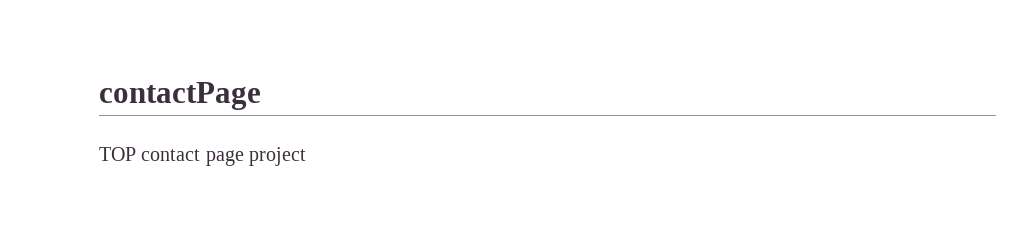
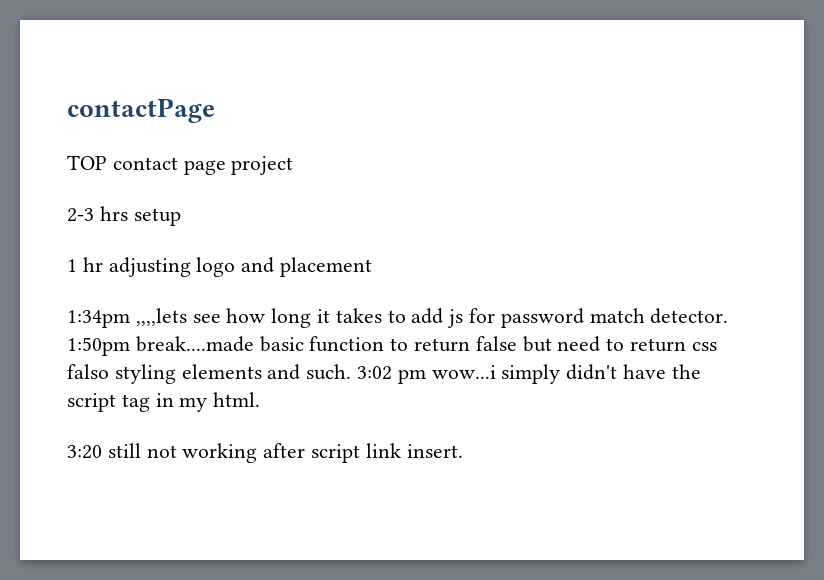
+ 2-3 hrs setup
+ 1 hr adjusting logo and placement
+ 1:34pm ,,,,lets see how long it takes to add js for password match detector. 1:50pm break....made basic function to return false but need to return css falso styling elements and such. 3:02 pm wow...i simply didn't have the script tag in my html.
+ 3:20 still not working after script link insert.

